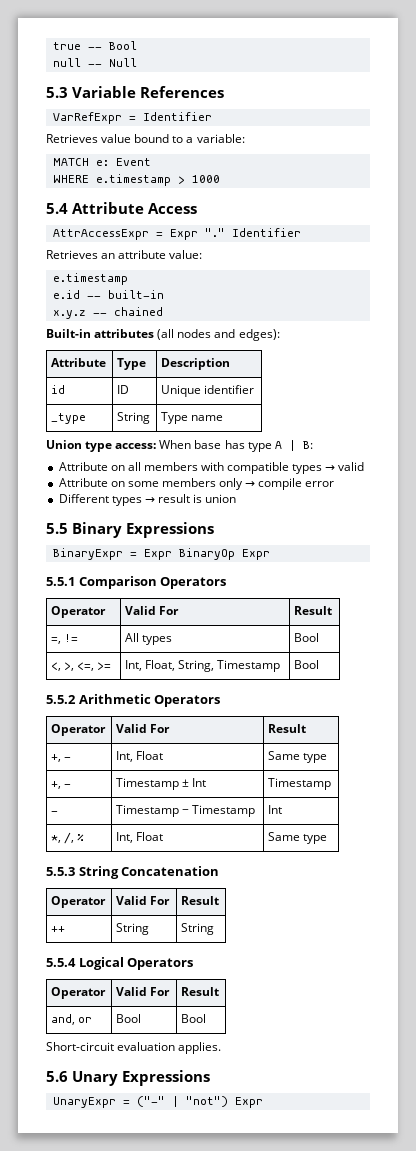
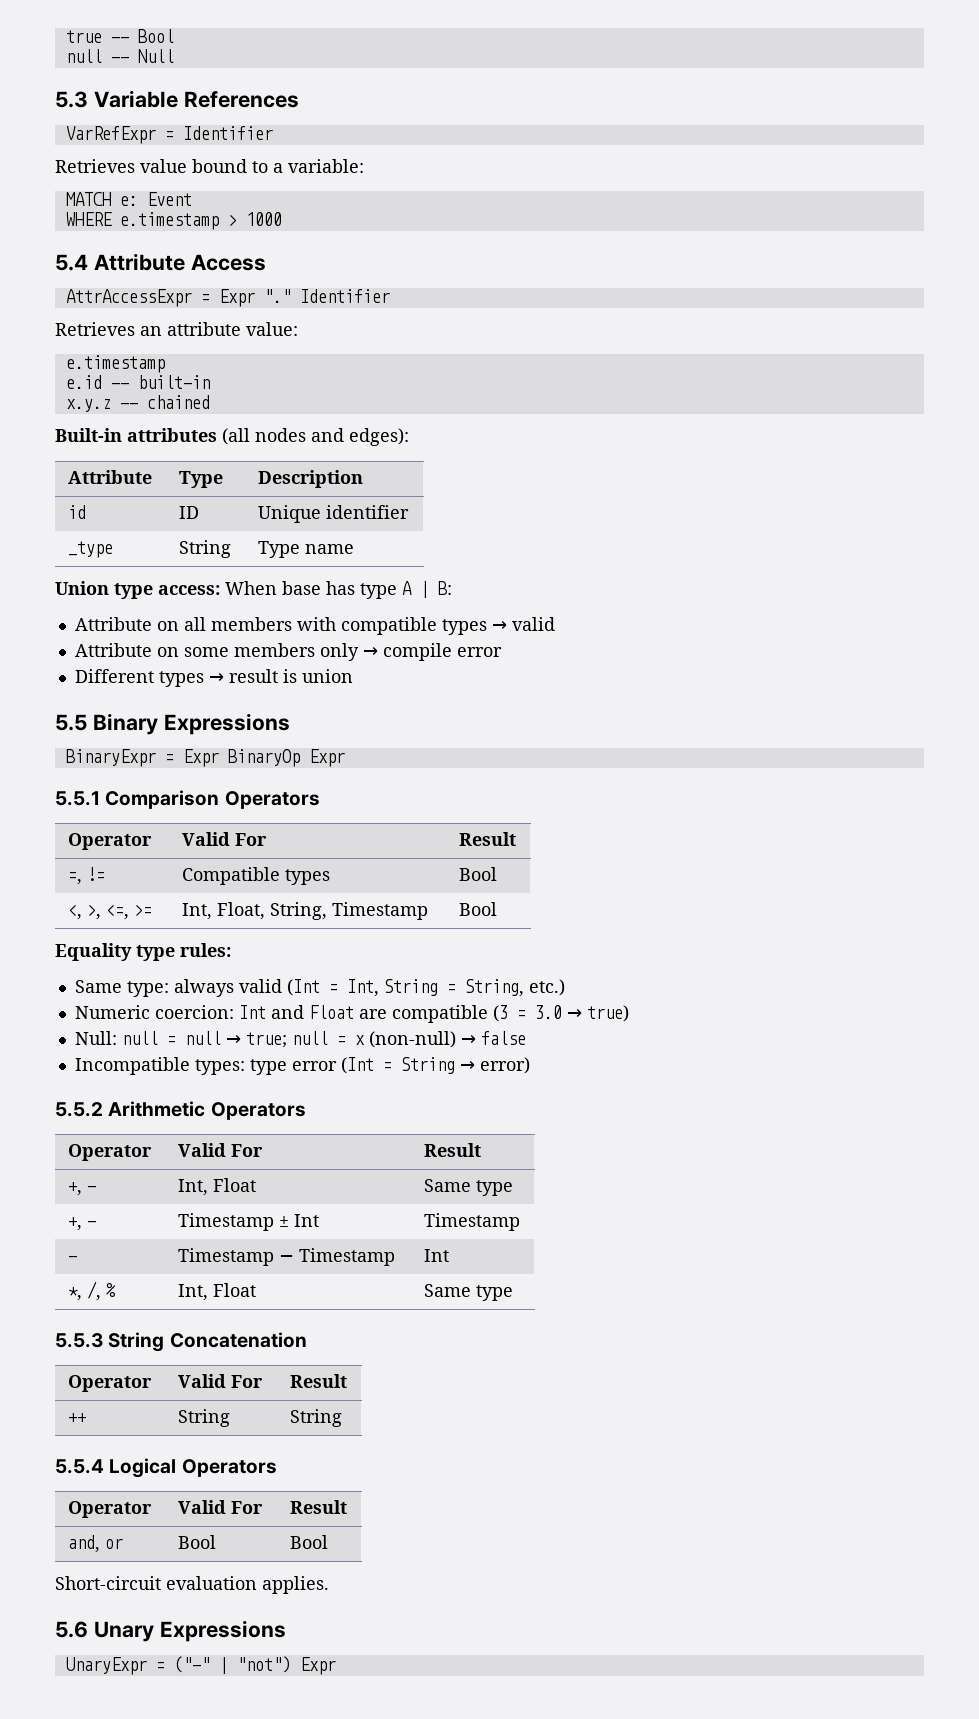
- =, != | All types | Bool
+ =, != | Compatible types | Bool
+ Equality type rules:
+ Same type: always valid (Int = Int, String = String, etc.)
+ Numeric coercion: Int and Float are compatible (3 = 3.0 → true)
+ Null: null = null → true; null = x (non-null) → false
+ Incompatible types: type error (Int = String → error)

